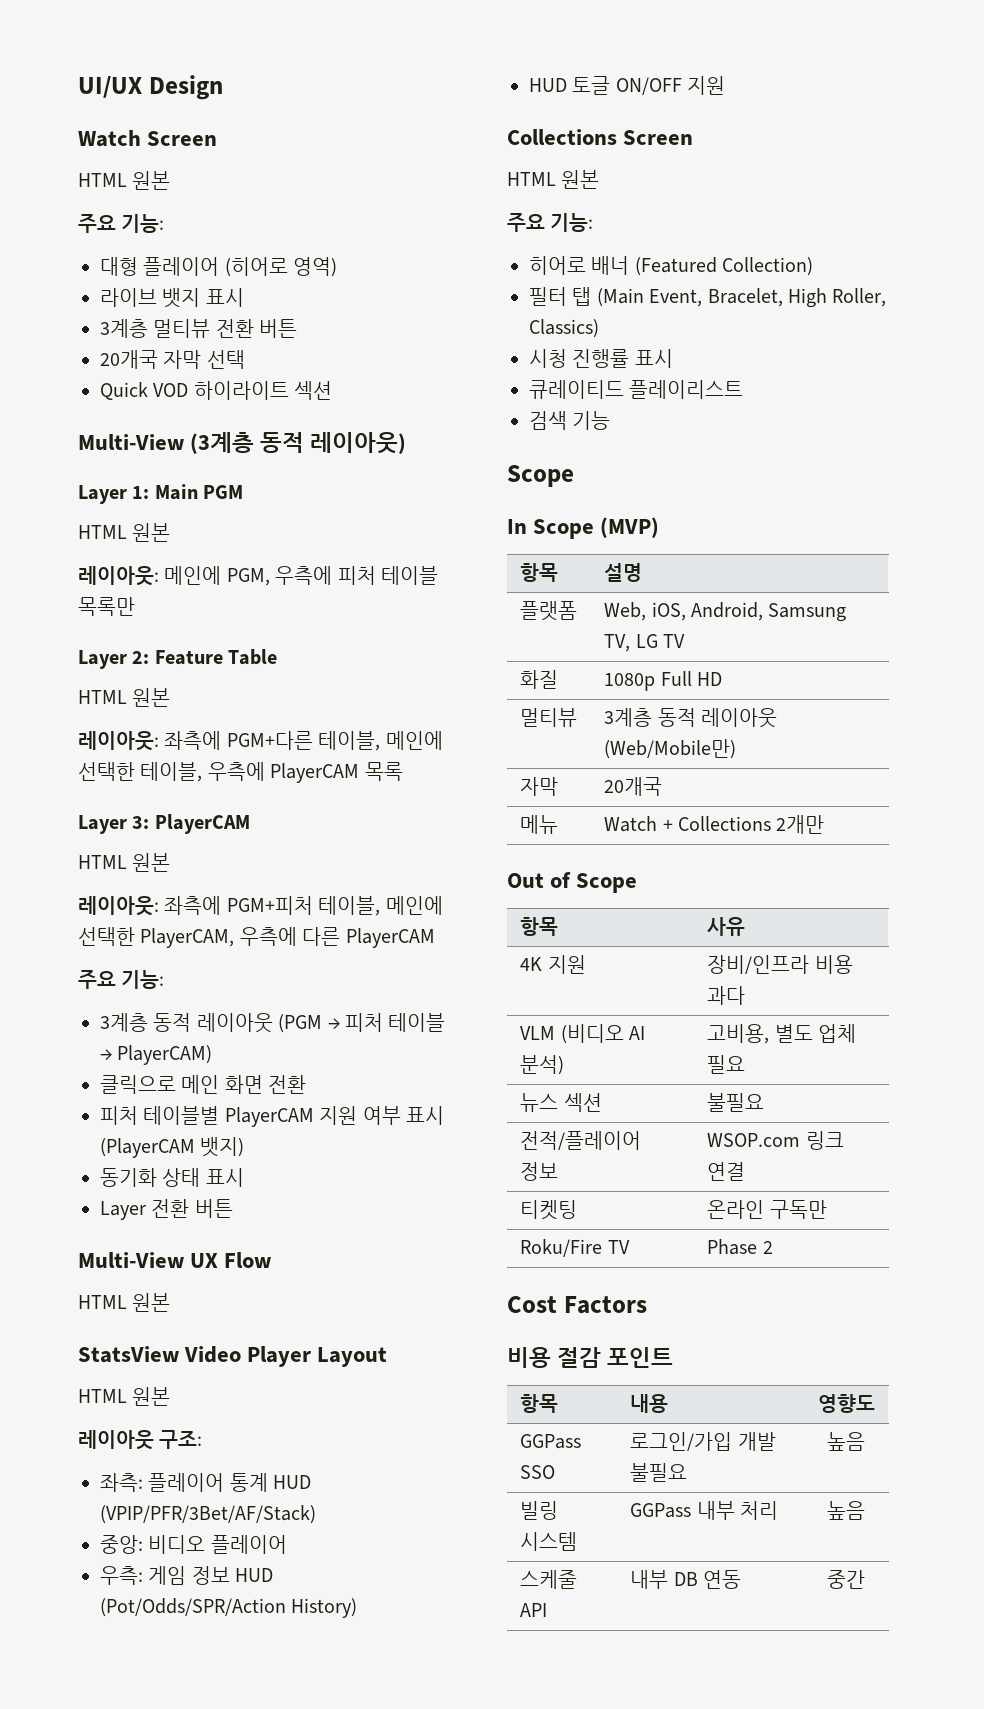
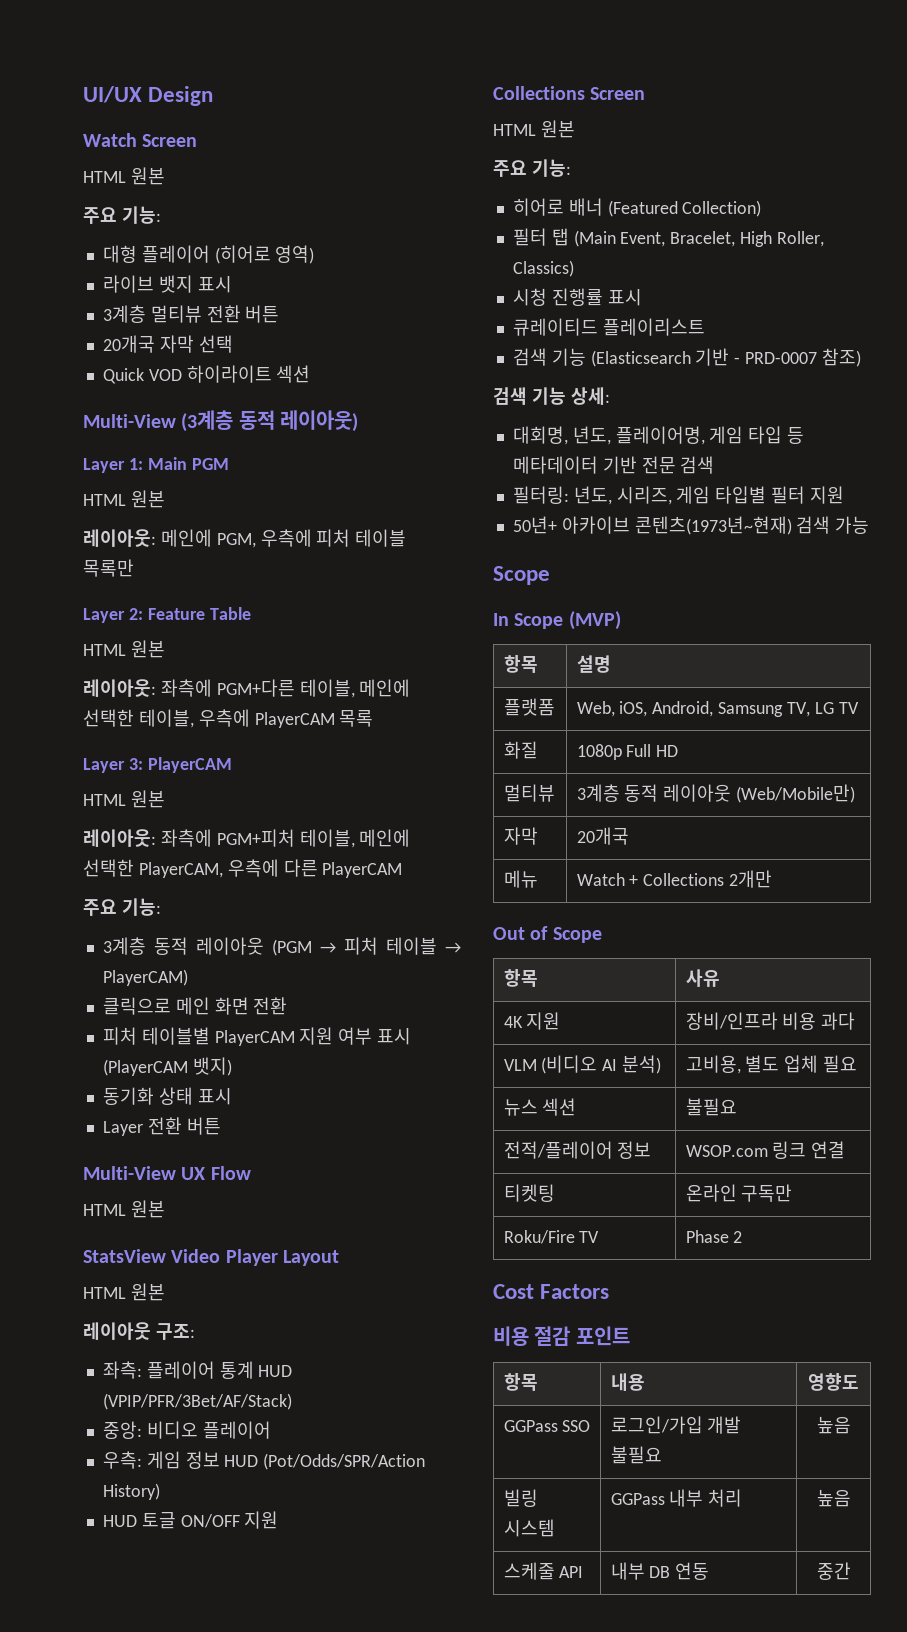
- 검색 기능
+ 검색 기능 (Elasticsearch 기반 - PRD-0007 참조)
+ 검색 기능 상세:
+ 대회명, 년도, 플레이어명, 게임 타입 등 메타데이터 기반 전문 검색
+ 필터링: 년도, 시리즈, 게임 타입별 필터 지원
+ 50년+ 아카이브 콘텐츠(1973년~현재) 검색 가능

